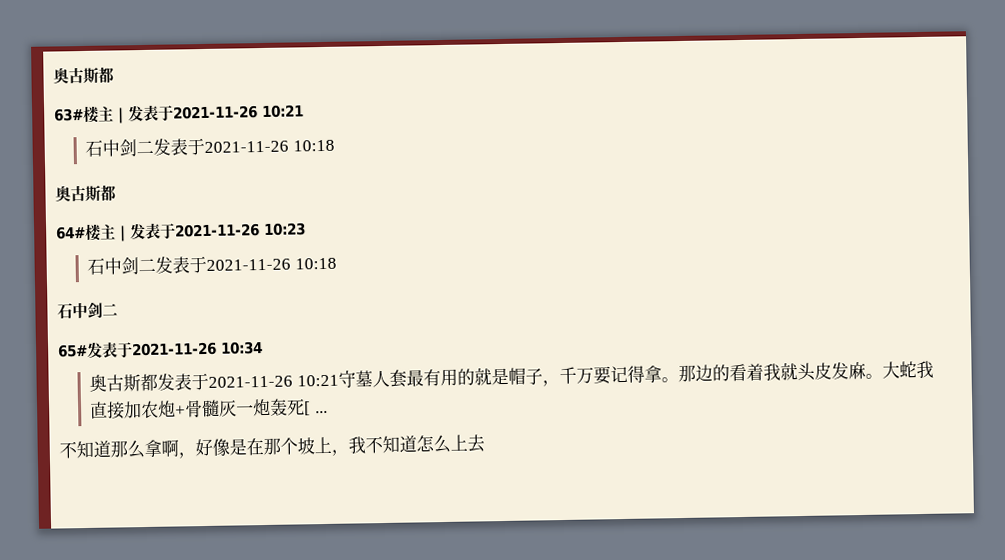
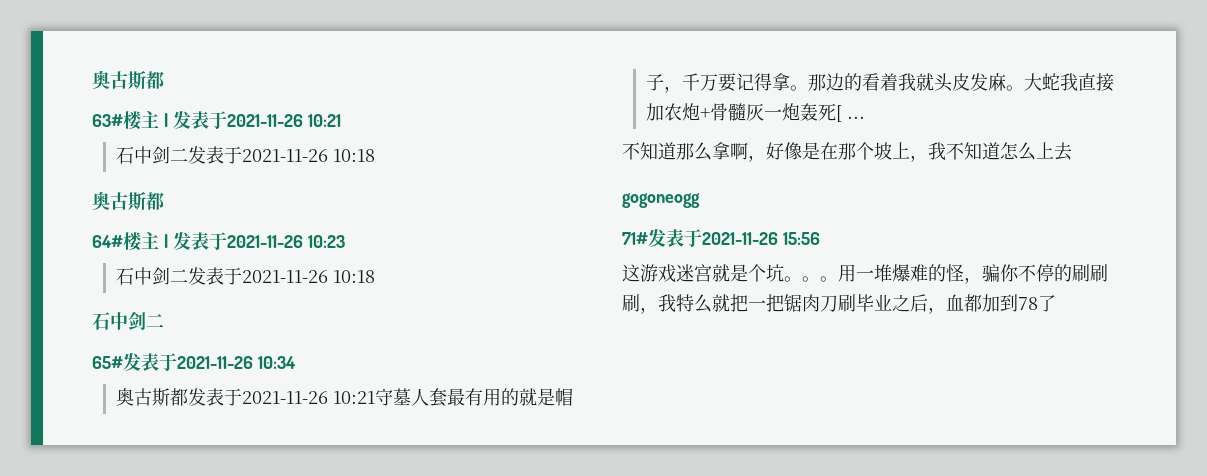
+ gogoneogg
+ 71#发表于2021-11-26 15:56
+ 这游戏迷宫就是个坑。。。用一堆爆难的怪，骗你不停的刷刷刷，我特么就把一把锯肉刀刷毕业之后，血都加到78了

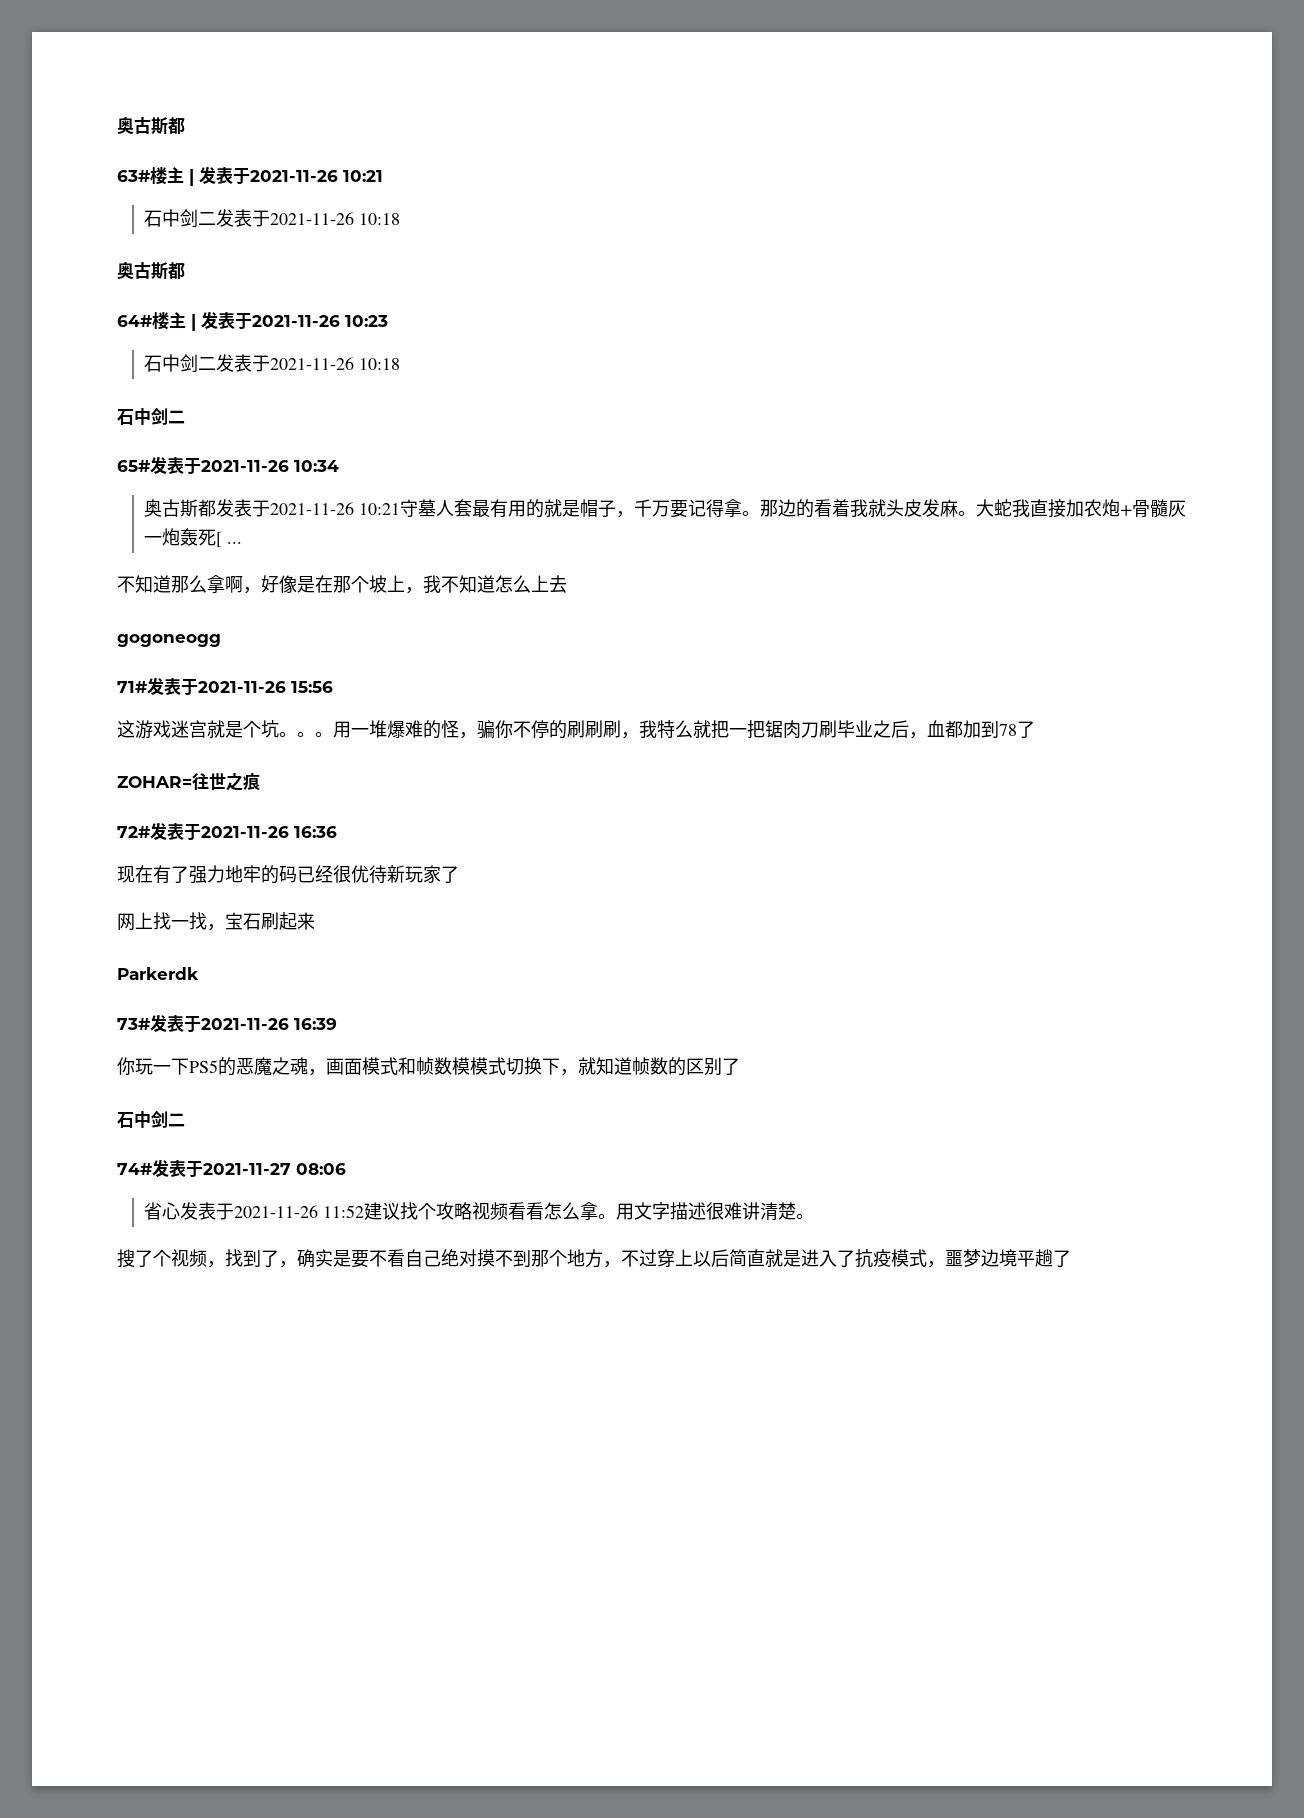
+ ZOHAR=往世之痕
+ 72#发表于2021-11-26 16:36
+ 现在有了强力地牢的码已经很优待新玩家了
+ 网上找一找，宝石刷起来
+ Parkerdk
+ 73#发表于2021-11-26 16:39
+ 你玩一下PS5的恶魔之魂，画面模式和帧数模模式切换下，就知道帧数的区别了
+ 石中剑二
+ 74#发表于2021-11-27 08:06
+ 省心发表于2021-11-26 11:52建议找个攻略视频看看怎么拿。用文字描述很难讲清楚。
+ 搜了个视频，找到了，确实是要不看自己绝对摸不到那个地方，不过穿上以后简直就是进入了抗疫模式，噩梦边境平趟了

